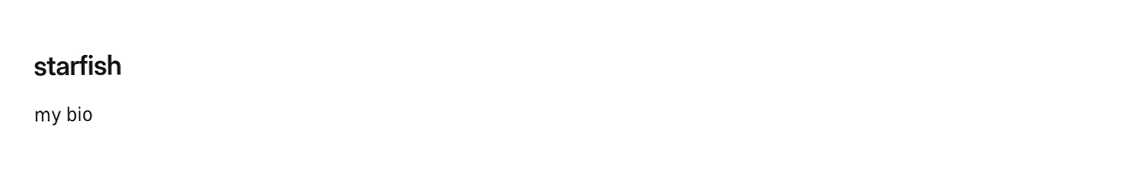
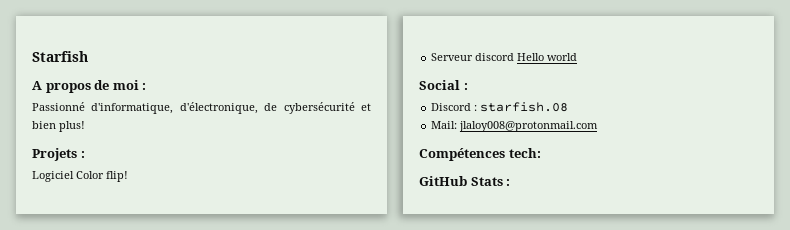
- starfish
- my bio
+ Starfish
+ A propos de moi :
+ Passionné d'informatique, d'électronique, de cybersécurité et bien plus!
+ Projets :
+ Logiciel Color flip!
+ Serveur discord Hello world
+ Social :
+ Discord : starfish.08
+ Mail: jlaloy008@protonmail.com
+ Compétences tech:
+ GitHub Stats :

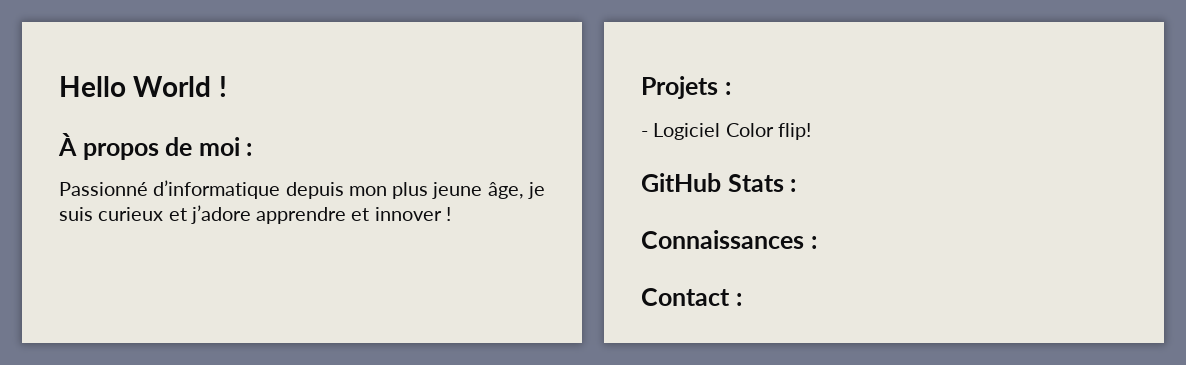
- Starfish
- A propos de moi :
+ Hello World !
+ À propos de moi :
- Passionné d'informatique, d'électronique, de cybersécurité et bien plus!
+ Passionné d’informatique depuis mon plus jeune âge, je suis curieux et j’adore apprendre et innover !
- Logiciel Color flip!
+ - Logiciel Color flip!
- Serveur discord Hello world
- Social :
- Discord : starfish.08
- Mail: jlaloy008@protonmail.com
- Compétences tech:
+ Connaissances :
+ Contact :

